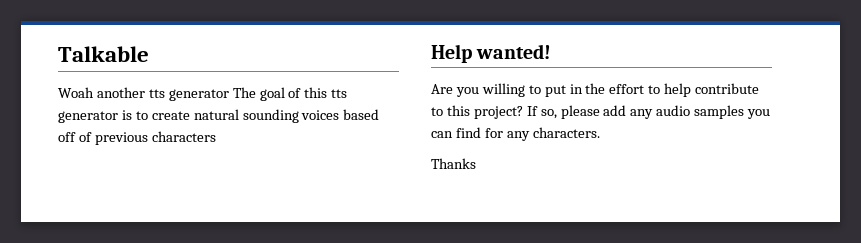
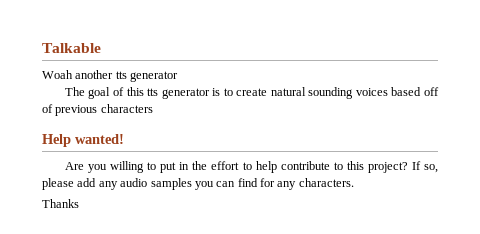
- Woah another tts generator The goal of this tts generator is to create natural sounding voices based off of previous characters
+ Woah another tts generator
+ The goal of this tts generator is to create natural sounding voices based off of previous characters

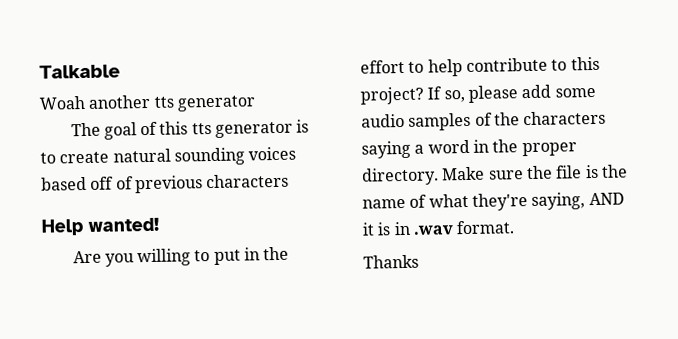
- If so, please add any audio samples you can find for any characters.
+ If so, please add some audio samples of the characters saying a word in the proper directory. Make sure the file is the name of what they're saying, AND it is in .wav format.

